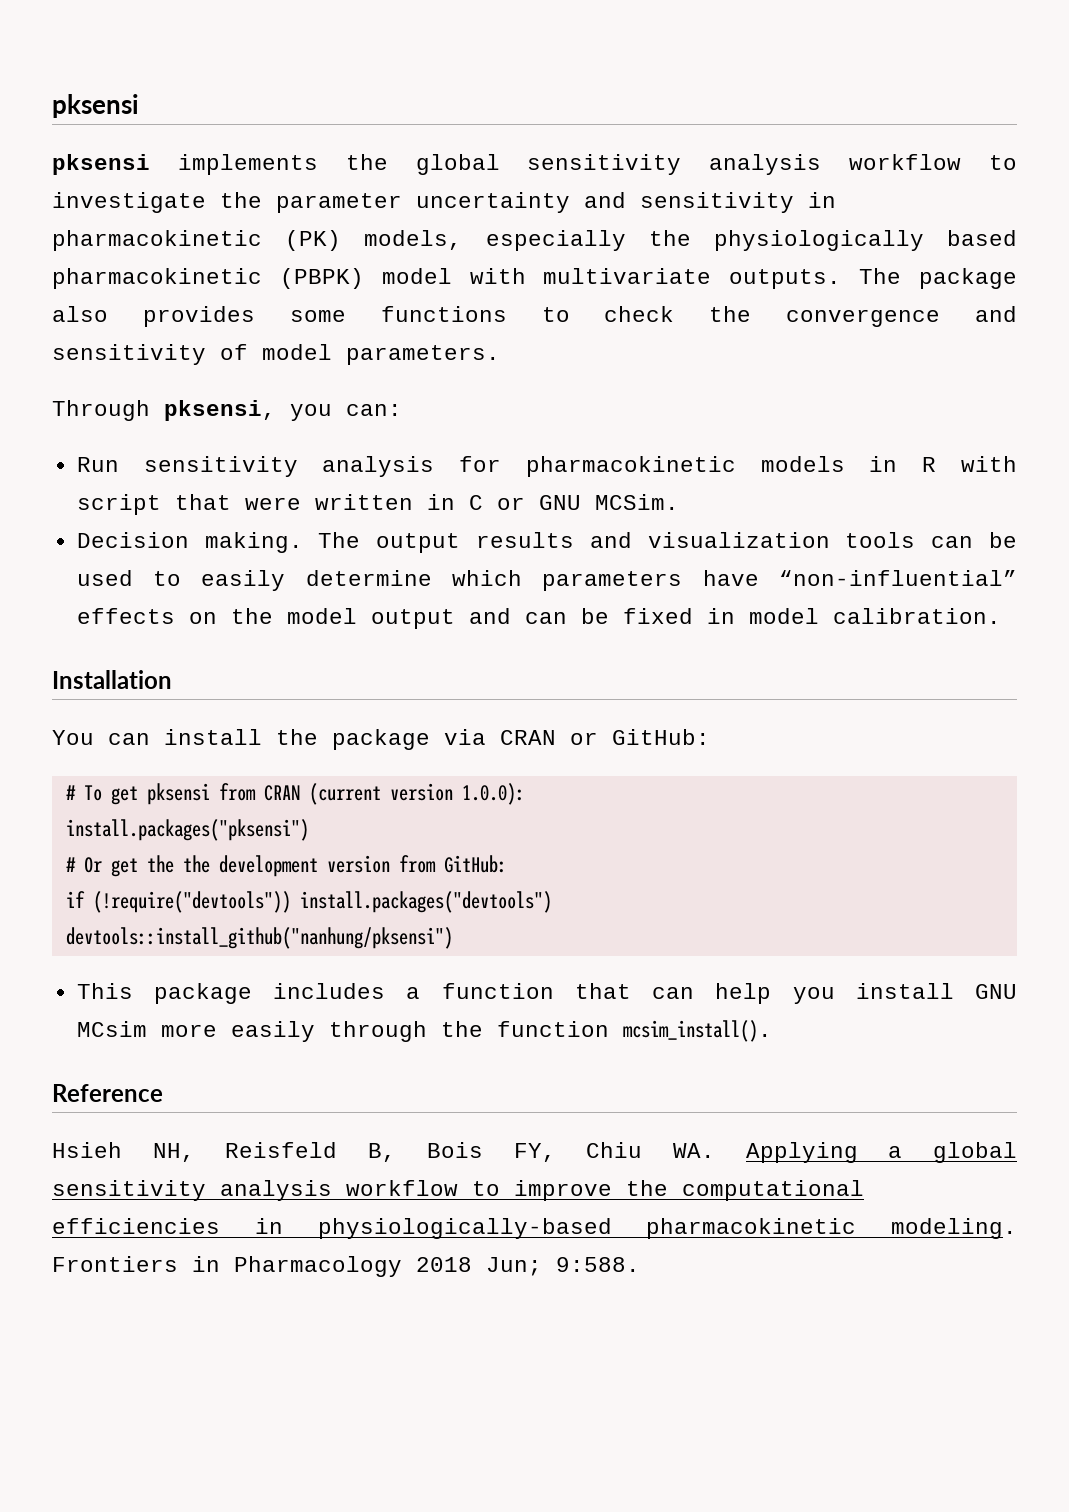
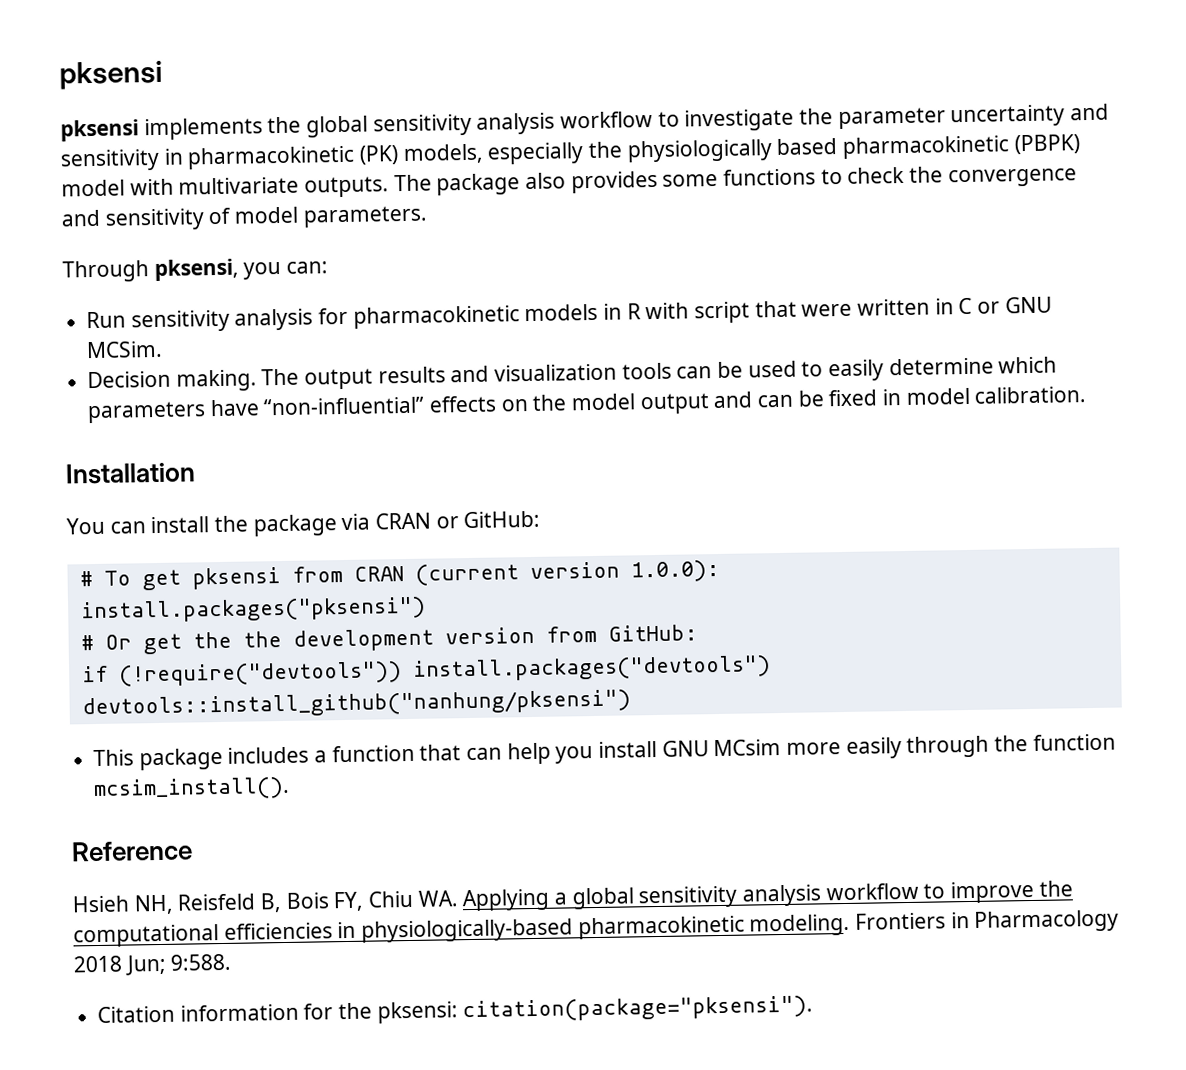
+ Citation information for the pksensi: citation(package="pksensi").

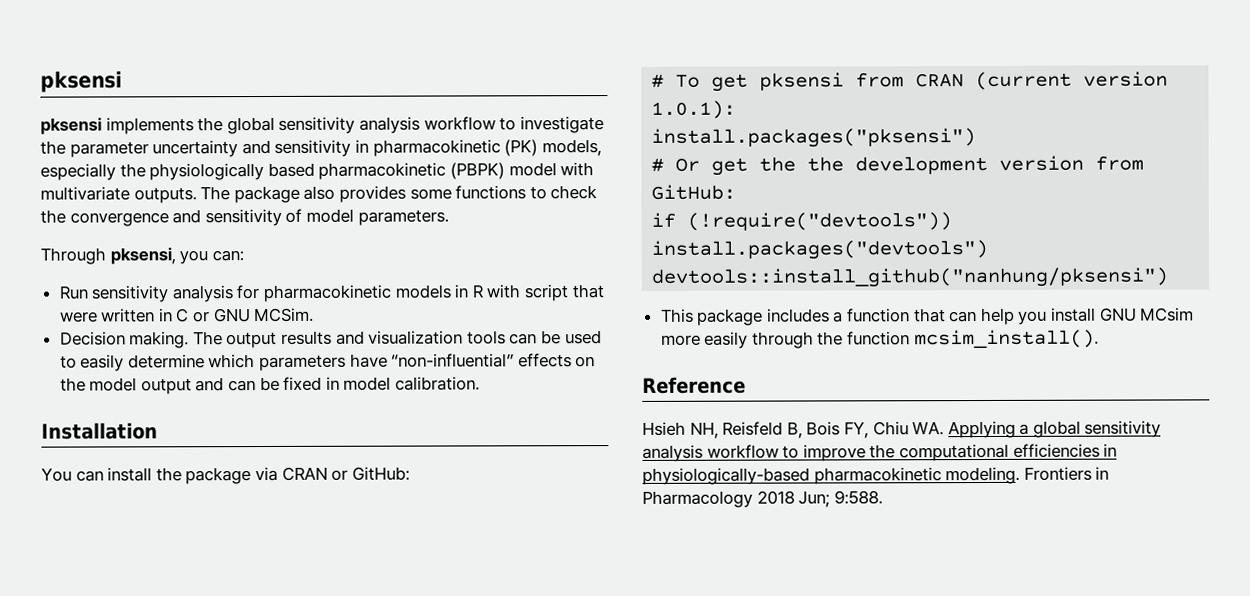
- # To get pksensi from CRAN (current version 1.0.0):
+ # To get pksensi from CRAN (current version 1.0.1):
- Citation information for the pksensi: citation(package="pksensi").

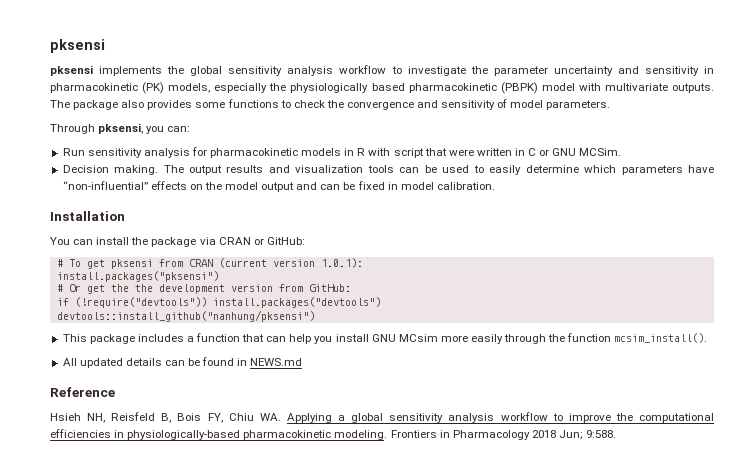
+ All updated details can be found in NEWS.md

